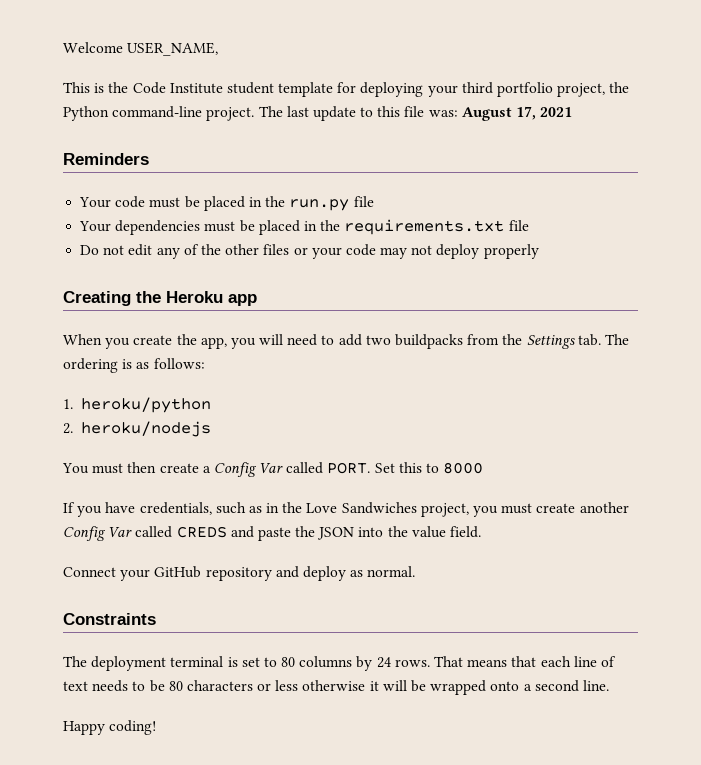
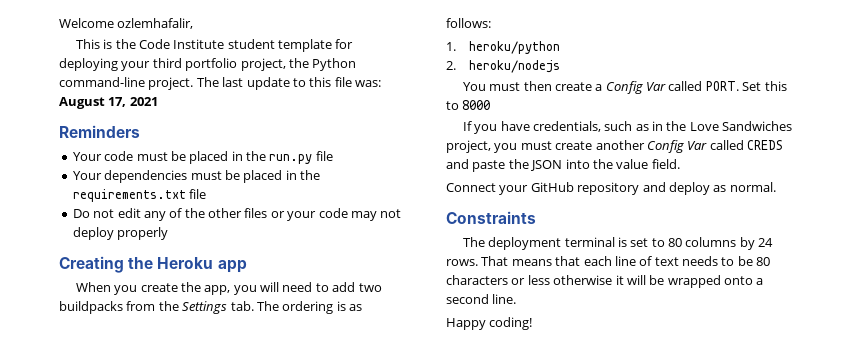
- Welcome USER_NAME,
+ Welcome ozlemhafalir,

